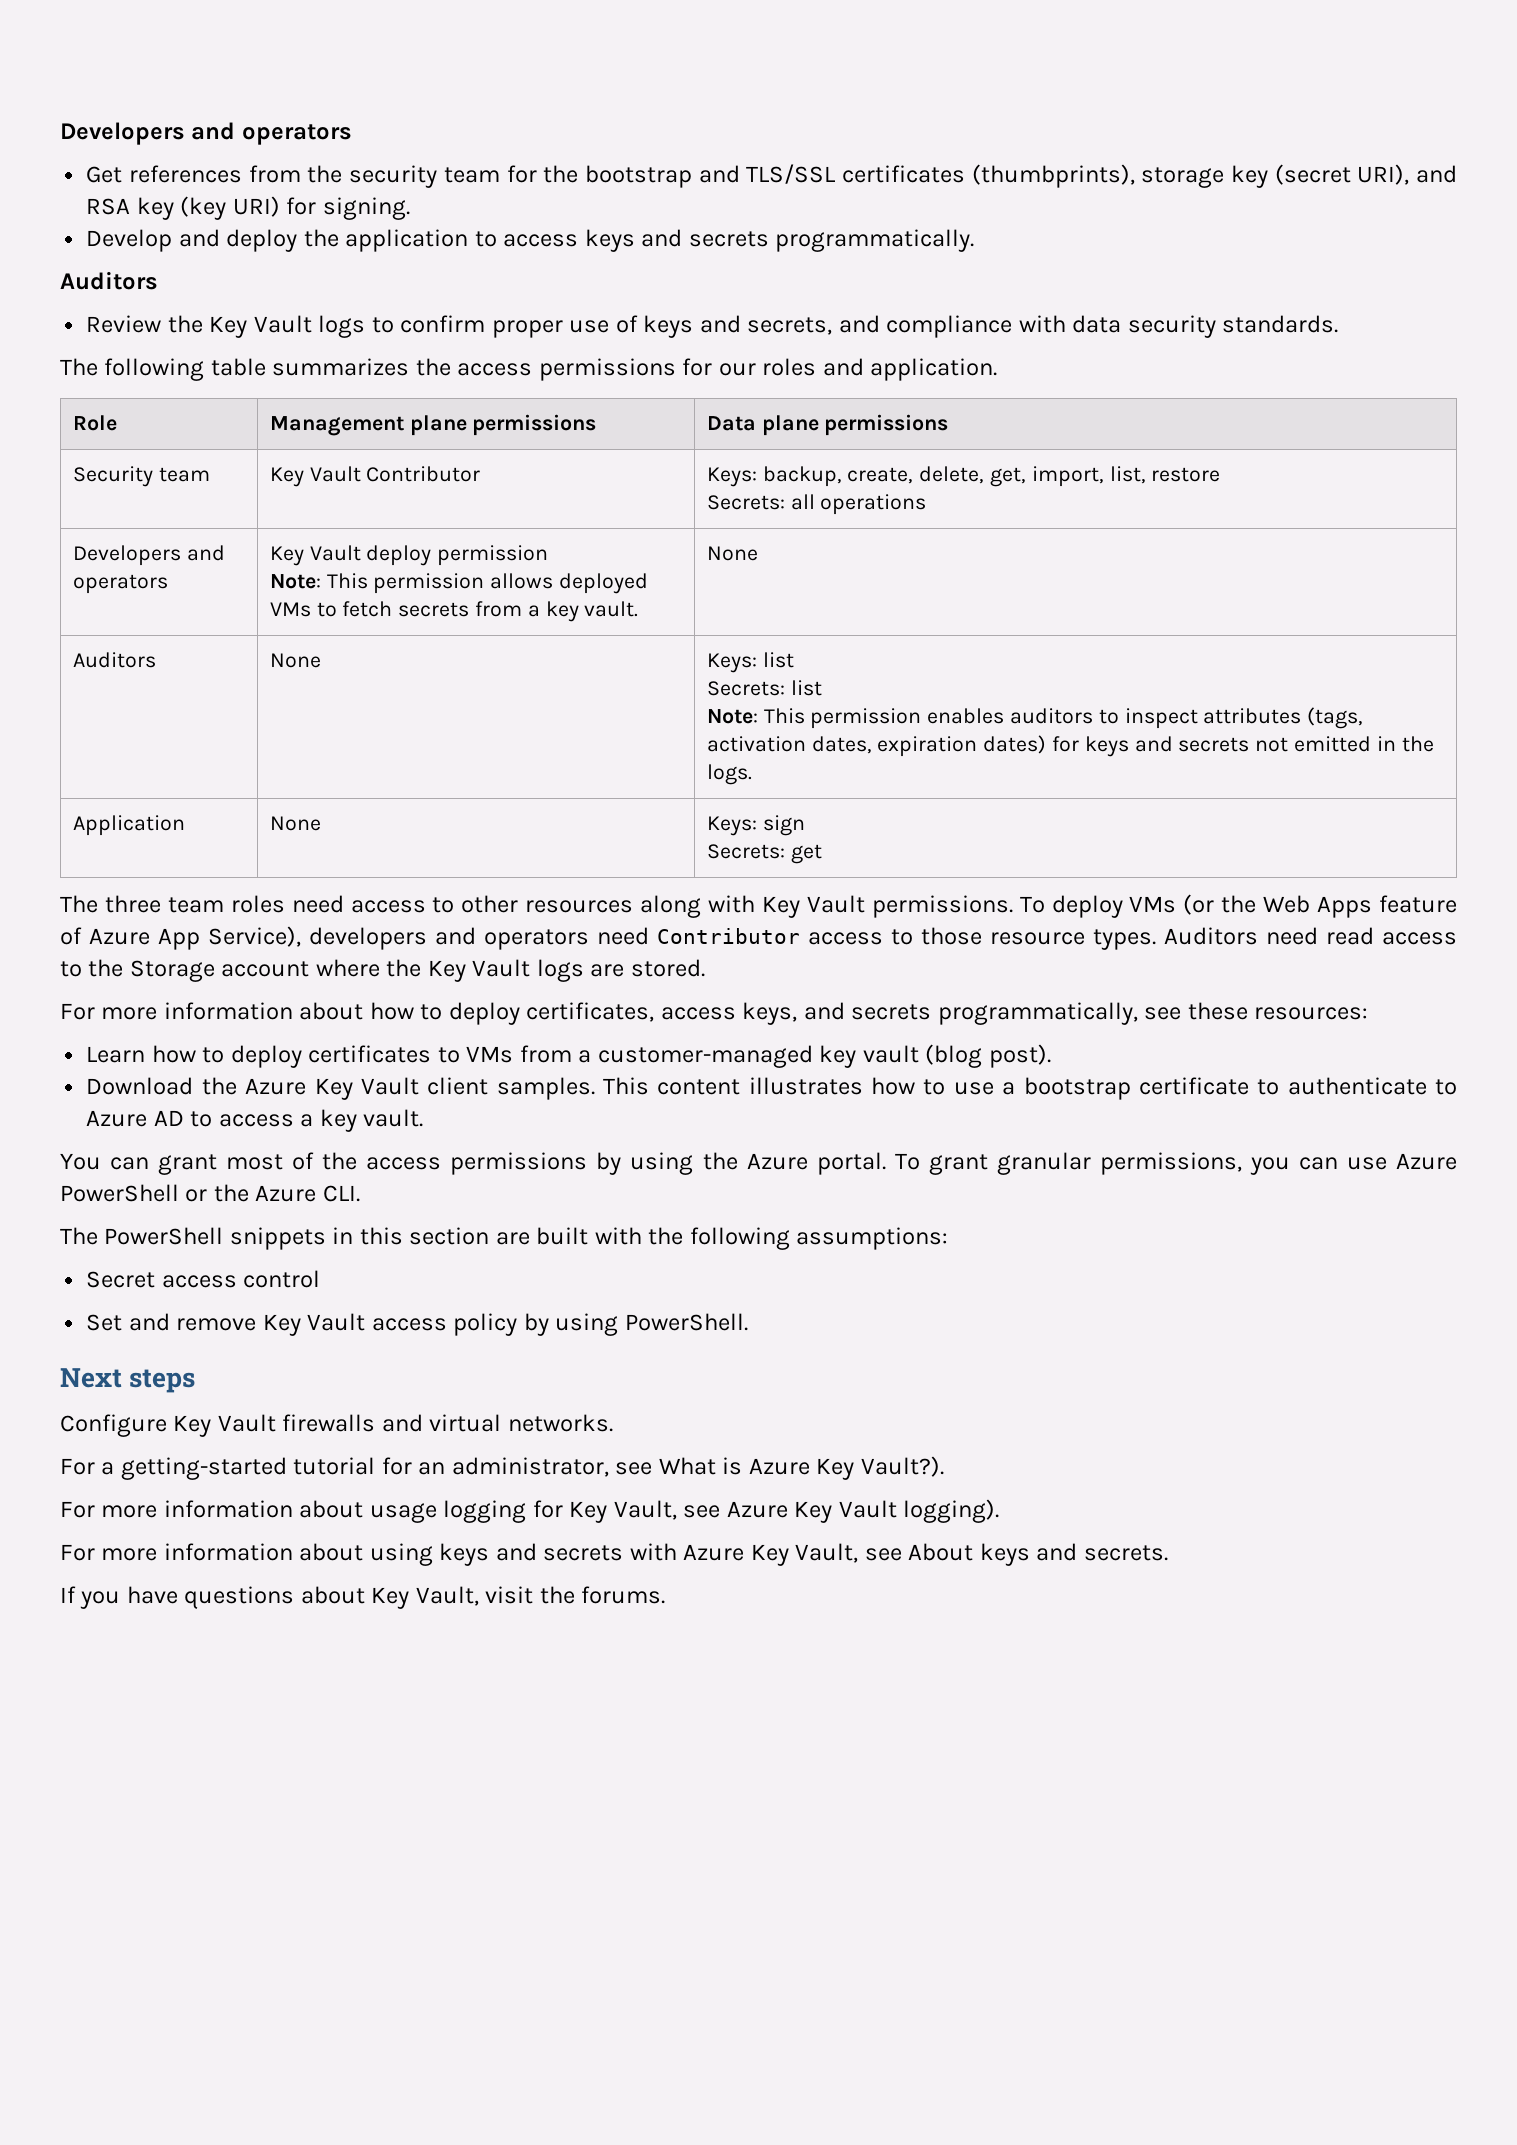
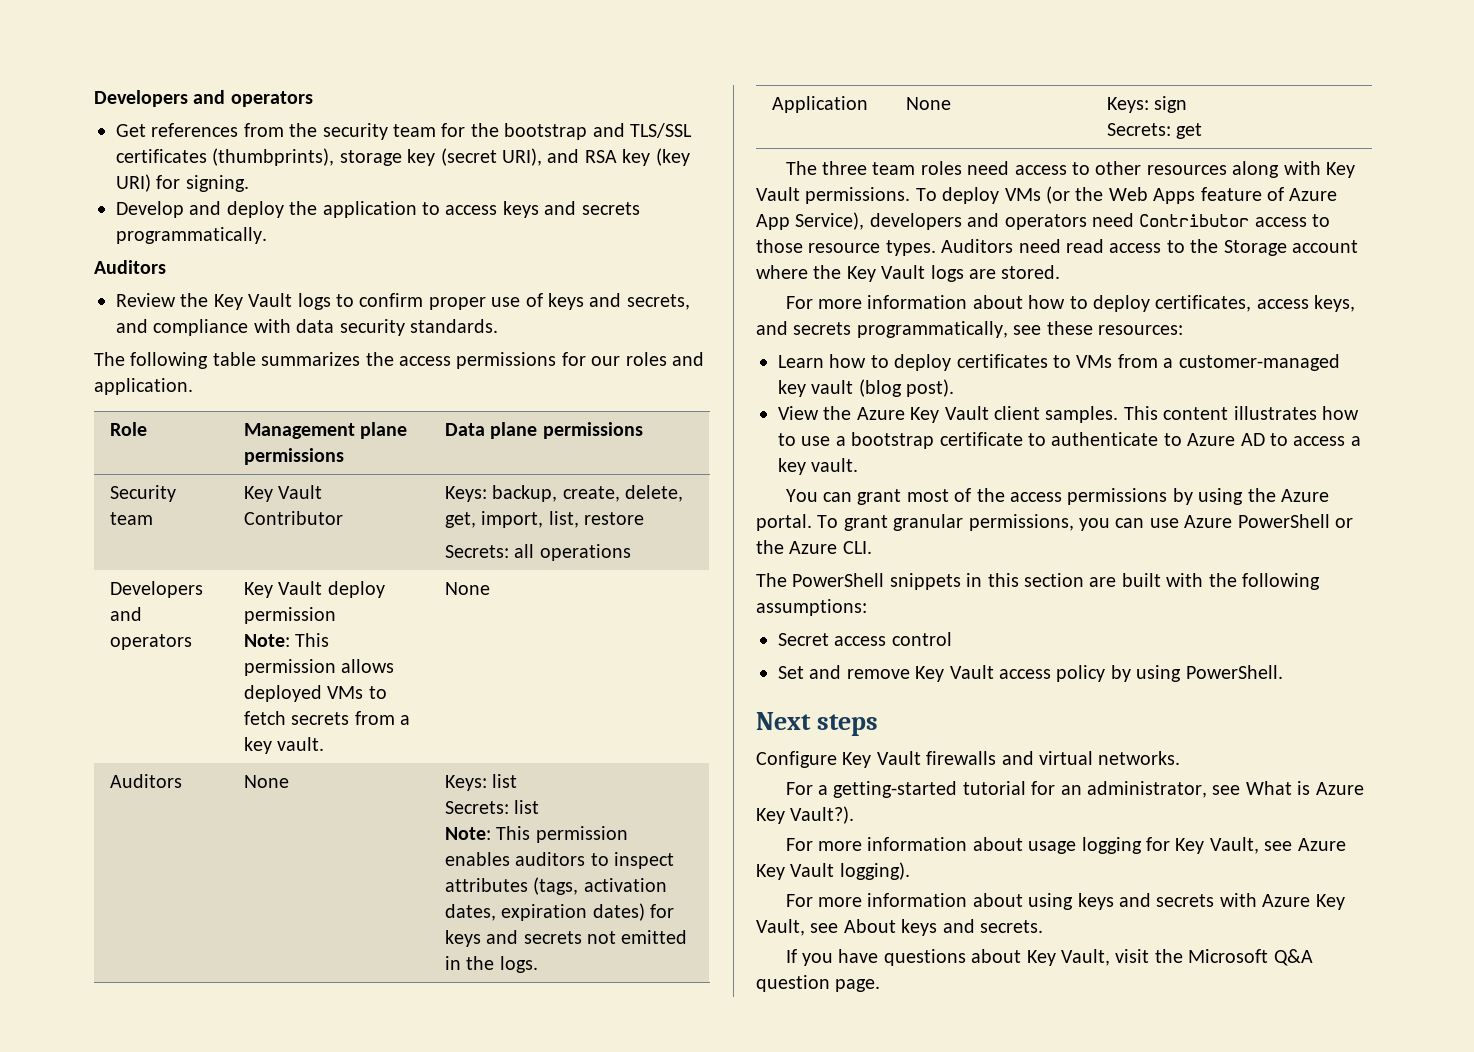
- Download the Azure Key Vault client samples.
+ View the Azure Key Vault client samples.
- If you have questions about Key Vault, visit the forums.
+ If you have questions about Key Vault, visit the Microsoft Q&A question page.

